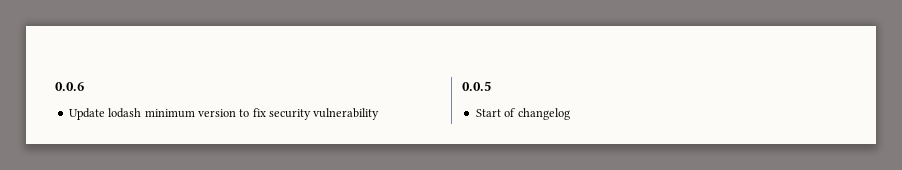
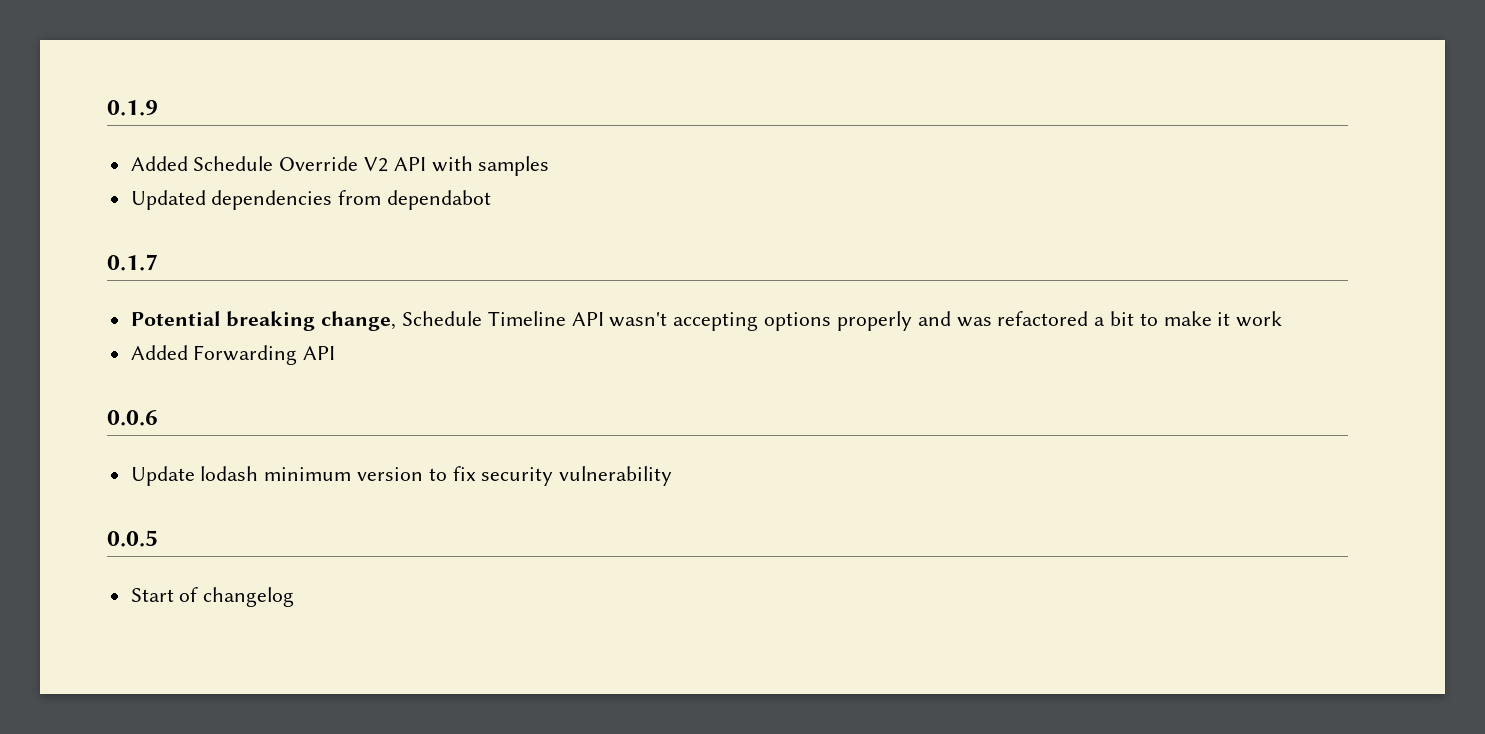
+ 0.1.9
+ Added Schedule Override V2 API with samples
+ Updated dependencies from dependabot
+ 0.1.7
+ Potential breaking change, Schedule Timeline API wasn't accepting options properly and was refactored a bit to make it work
+ Added Forwarding API

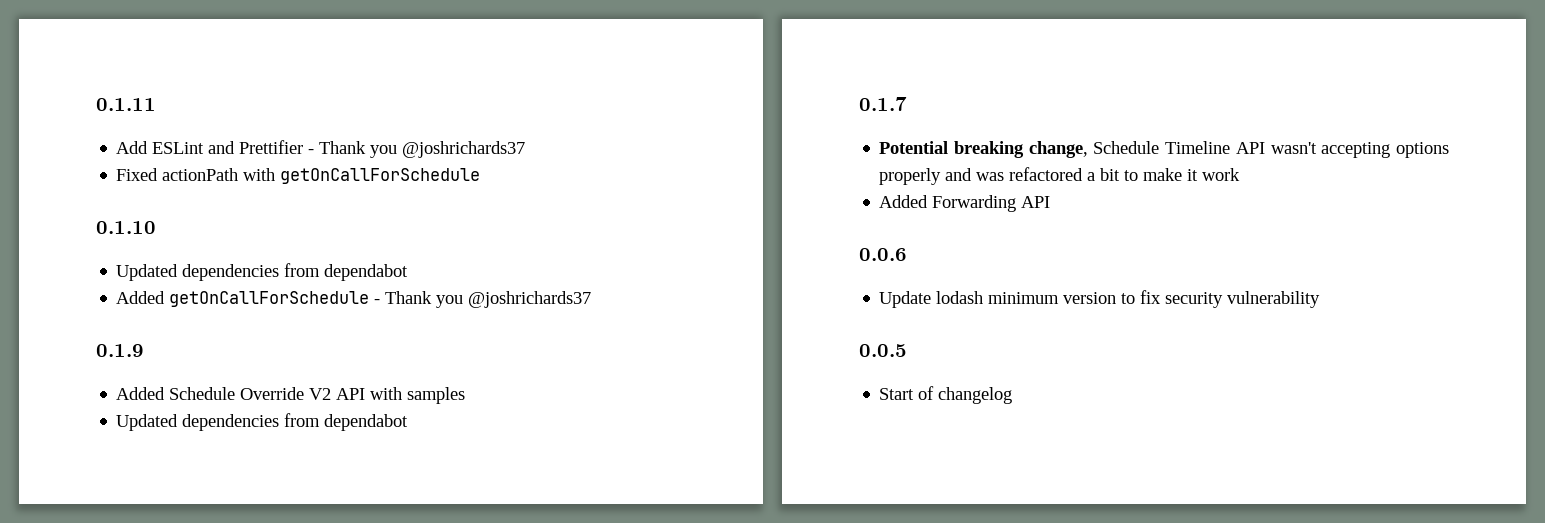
+ 0.1.11
+ Add ESLint and Prettifier - Thank you @joshrichards37
+ Fixed actionPath with getOnCallForSchedule
+ 0.1.10
+ Updated dependencies from dependabot
+ Added getOnCallForSchedule - Thank you @joshrichards37

